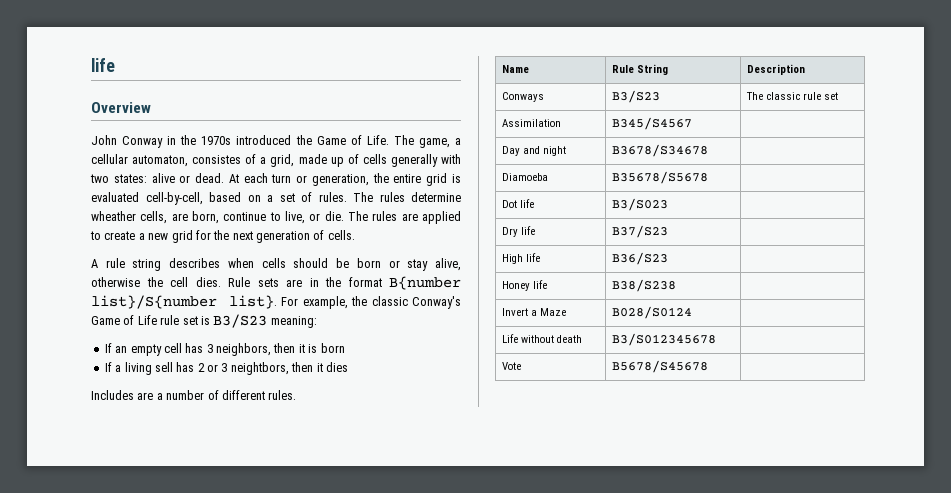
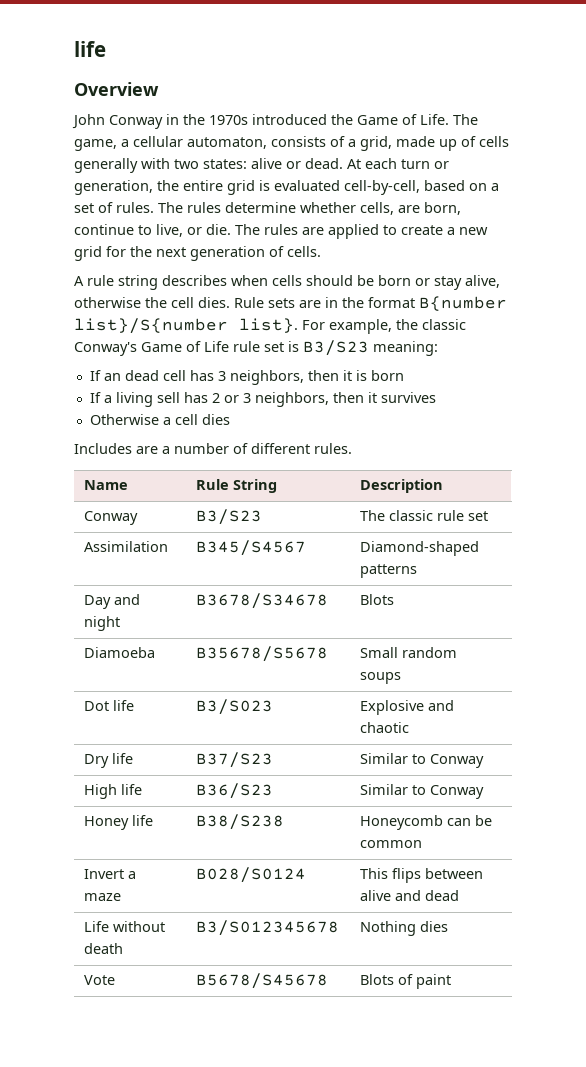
- The game, a cellular automaton, consistes of a grid, made up of cells generally with two states: alive or dead.
+ The game, a cellular automaton, consists of a grid, made up of cells generally with two states: alive or dead.
- The rules determine wheather cells, are born, continue to live, or die.
+ The rules determine whether cells, are born, continue to live, or die.
- If an empty cell has 3 neighbors, then it is born
+ If an dead cell has 3 neighbors, then it is born
- If a living sell has 2 or 3 neightbors, then it dies
+ If a living sell has 2 or 3 neighbors, then it survives
+ Otherwise a cell dies
- Conways | B3/S23 | The classic rule set
+ Conway | B3/S23 | The classic rule set
- Assimilation | B345/S4567 |
+ Assimilation | B345/S4567 | Diamond-shaped patterns
- Day and night | B3678/S34678 |
+ Day and night | B3678/S34678 | Blots
- Diamoeba | B35678/S5678 |
+ Diamoeba | B35678/S5678 | Small random soups
- Dot life | B3/S023 |
+ Dot life | B3/S023 | Explosive and chaotic
- Dry life | B37/S23 |
+ Dry life | B37/S23 | Similar to Conway
- High life | B36/S23 |
+ High life | B36/S23 | Similar to Conway
- Honey life | B38/S238 |
+ Honey life | B38/S238 | Honeycomb can be common
- Invert a Maze | B028/S0124 |
+ Invert a maze | B028/S0124 | This flips between alive and dead
- Life without death | B3/S012345678 |
+ Life without death | B3/S012345678 | Nothing dies
- Vote | B5678/S45678 |
+ Vote | B5678/S45678 | Blots of paint

